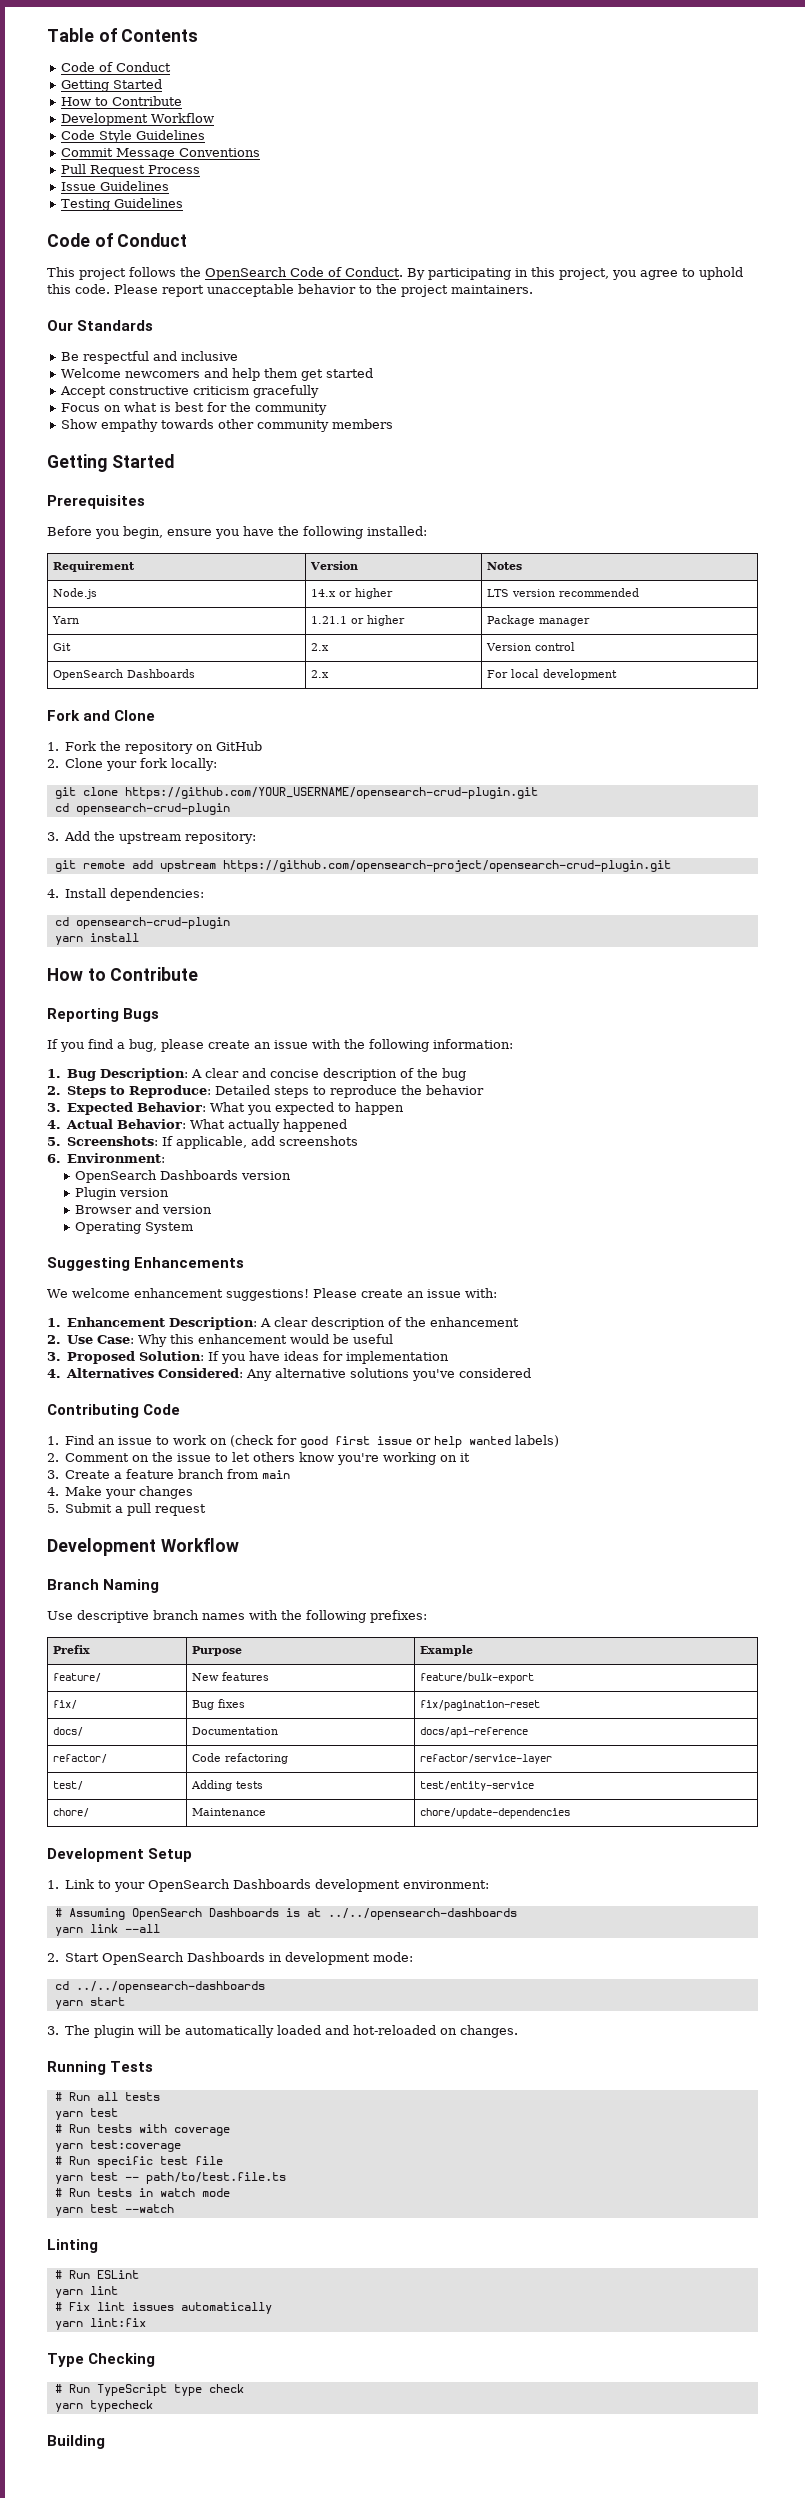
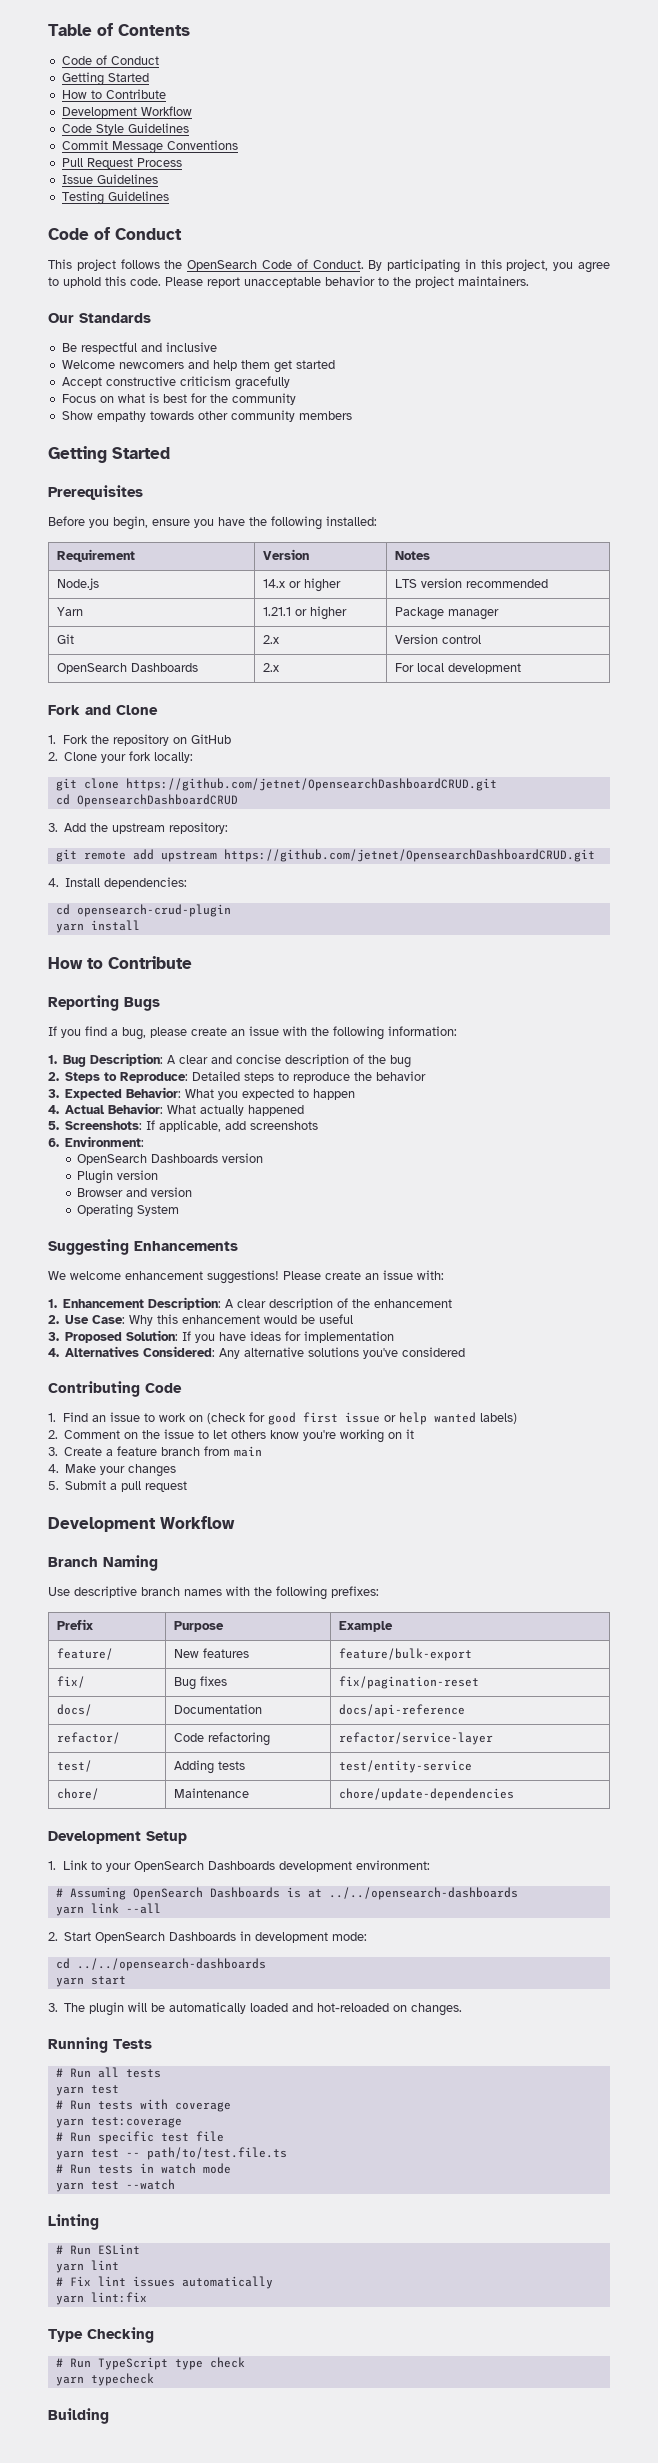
- git clone https://github.com/YOUR_USERNAME/opensearch-crud-plugin.git
- cd opensearch-crud-plugin
+ git clone https://github.com/jetnet/OpensearchDashboardCRUD.git
+ cd OpensearchDashboardCRUD
- git remote add upstream https://github.com/opensearch-project/opensearch-crud-plugin.git
+ git remote add upstream https://github.com/jetnet/OpensearchDashboardCRUD.git

